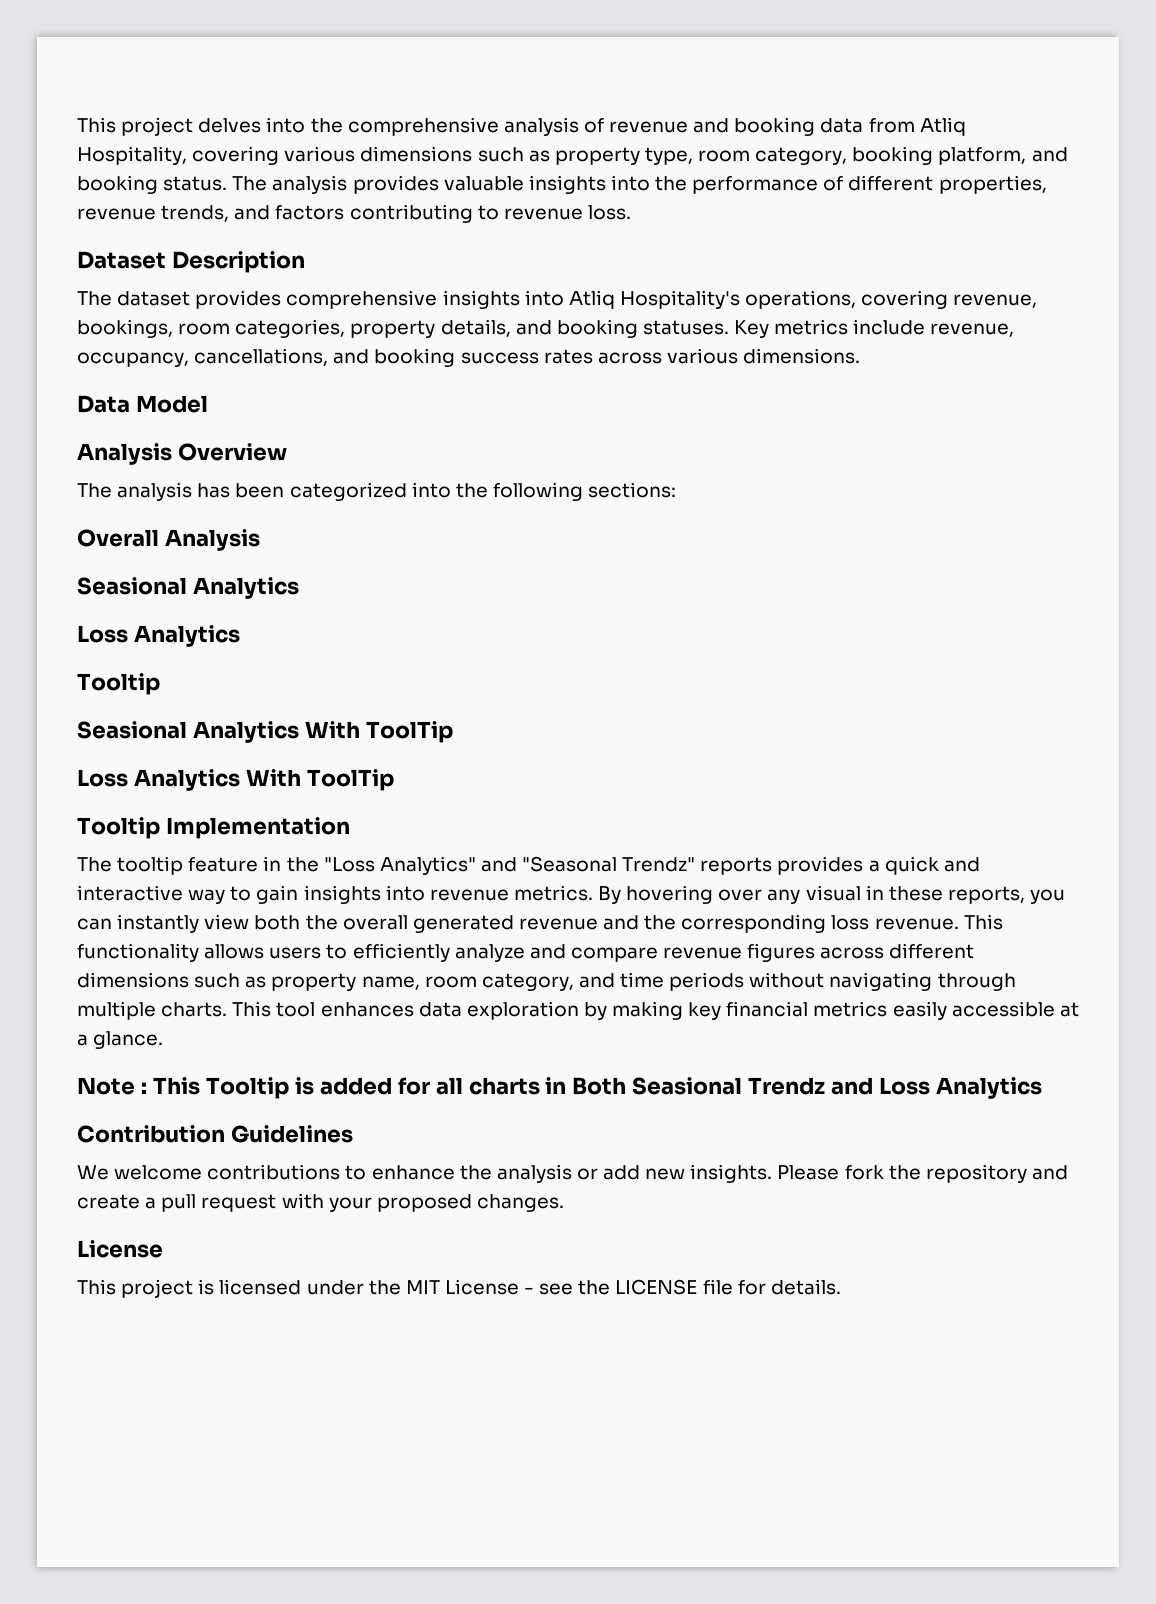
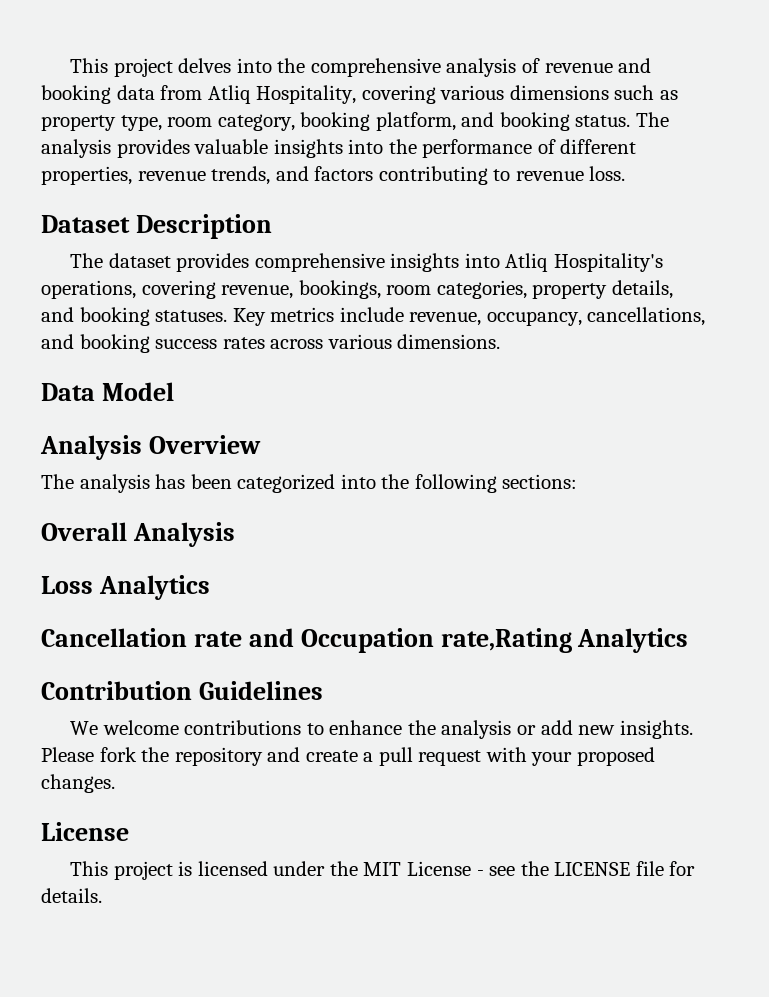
  Overall Analysis
- Seasional Analytics
  Loss Analytics
- Tooltip
- Seasional Analytics With ToolTip
- Loss Analytics With ToolTip
- Tooltip Implementation
- The tooltip feature in the "Loss Analytics" and "Seasonal Trendz" reports provides a quick and interactive way to gain insights into revenue metrics. By hovering over any visual in these reports, you can instantly view both the overall generated revenue and the corresponding loss revenue. This functionality allows users to efficiently analyze and compare revenue figures across different dimensions such as property name, room category, and time periods without navigating through multiple charts. This tool enhances data exploration by making key financial metrics easily accessible at a glance.
- Note : This Tooltip is added for all charts in Both Seasional Trendz and Loss Analytics
+ Cancellation rate and Occupation rate,Rating Analytics

